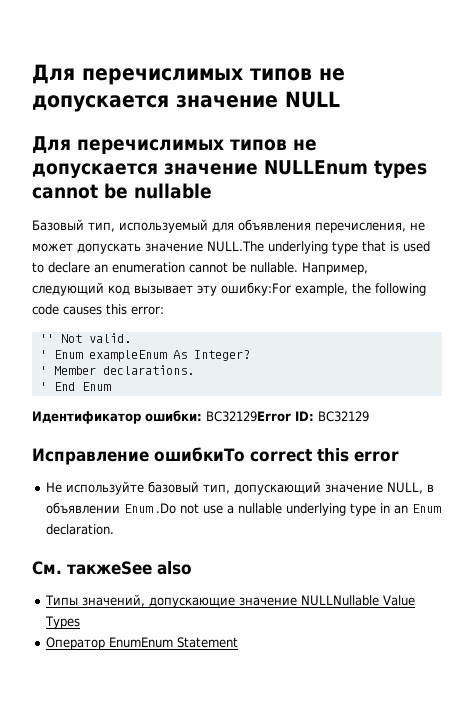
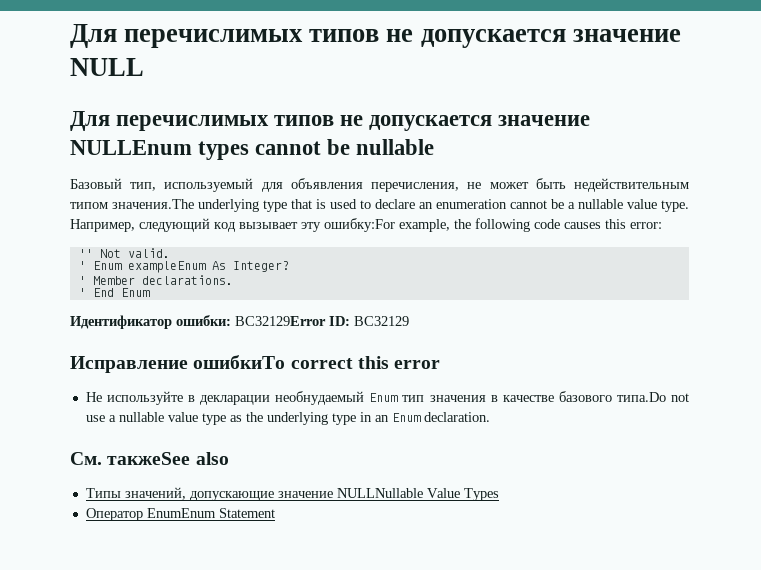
- Базовый тип, используемый для объявления перечисления, не может допускать значение NULL.The underlying type that is used to declare an enumeration cannot be nullable.
+ Базовый тип, используемый для объявления перечисления, не может быть недействительным типом значения.The underlying type that is used to declare an enumeration cannot be a nullable value type.
- Не используйте базовый тип, допускающий значение NULL, в объявлении Enum .Do not use a nullable underlying type in an Enum declaration.
+ Не используйте в декларации необнудаемый Enum тип значения в качестве базового типа.Do not use a nullable value type as the underlying type in an Enum declaration.

